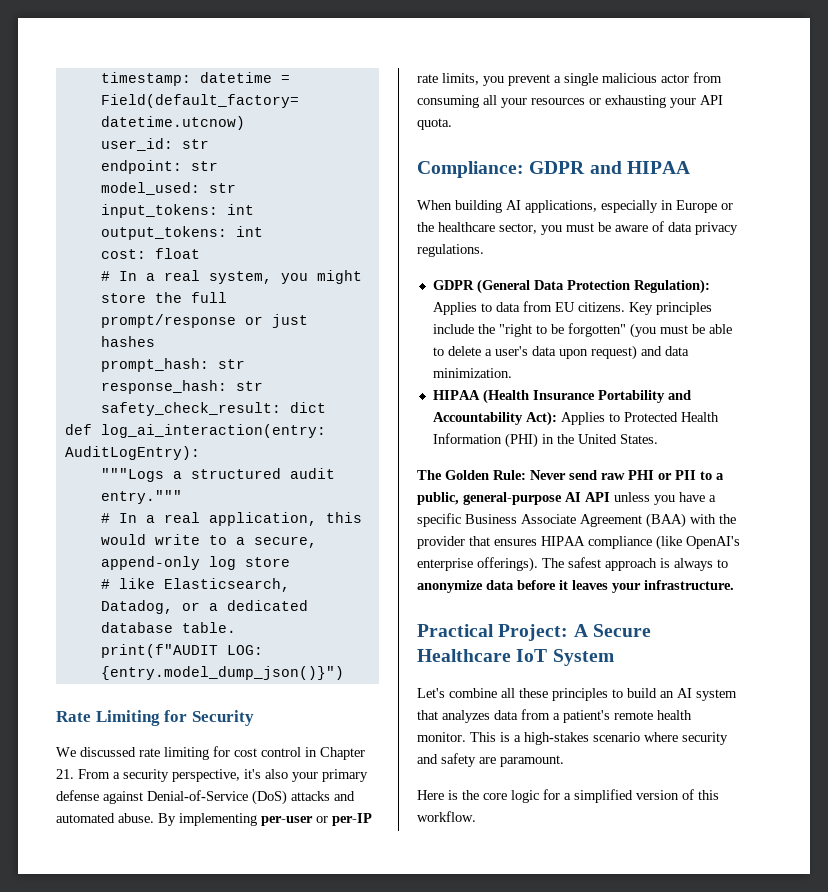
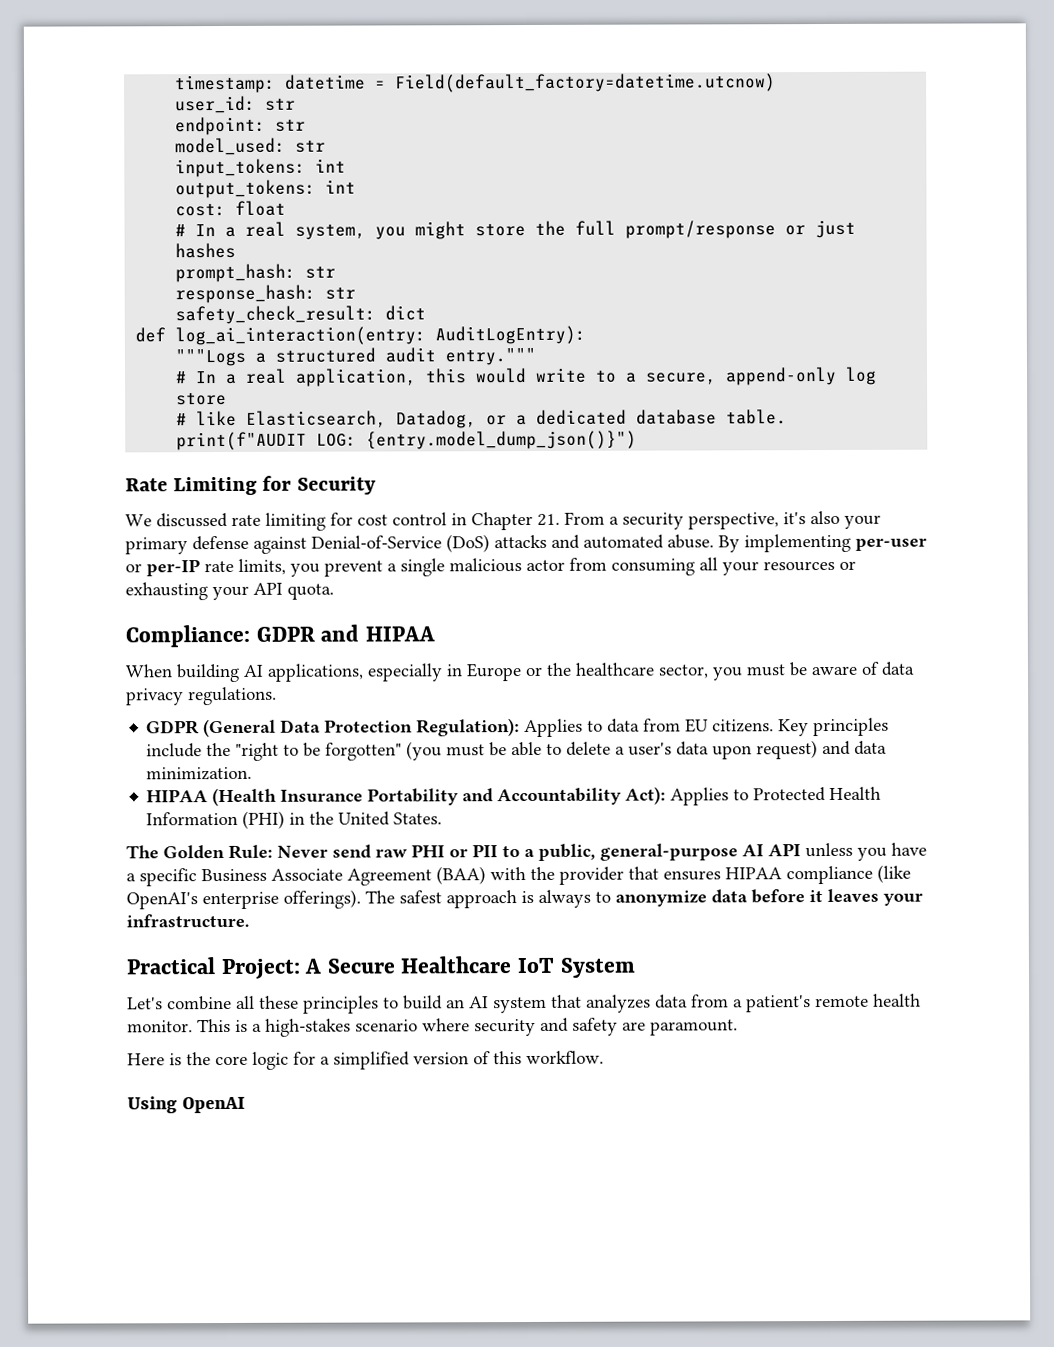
+ Using OpenAI

